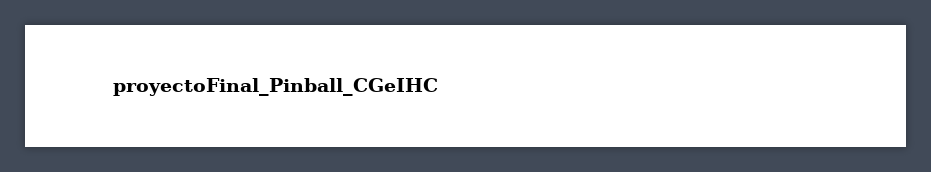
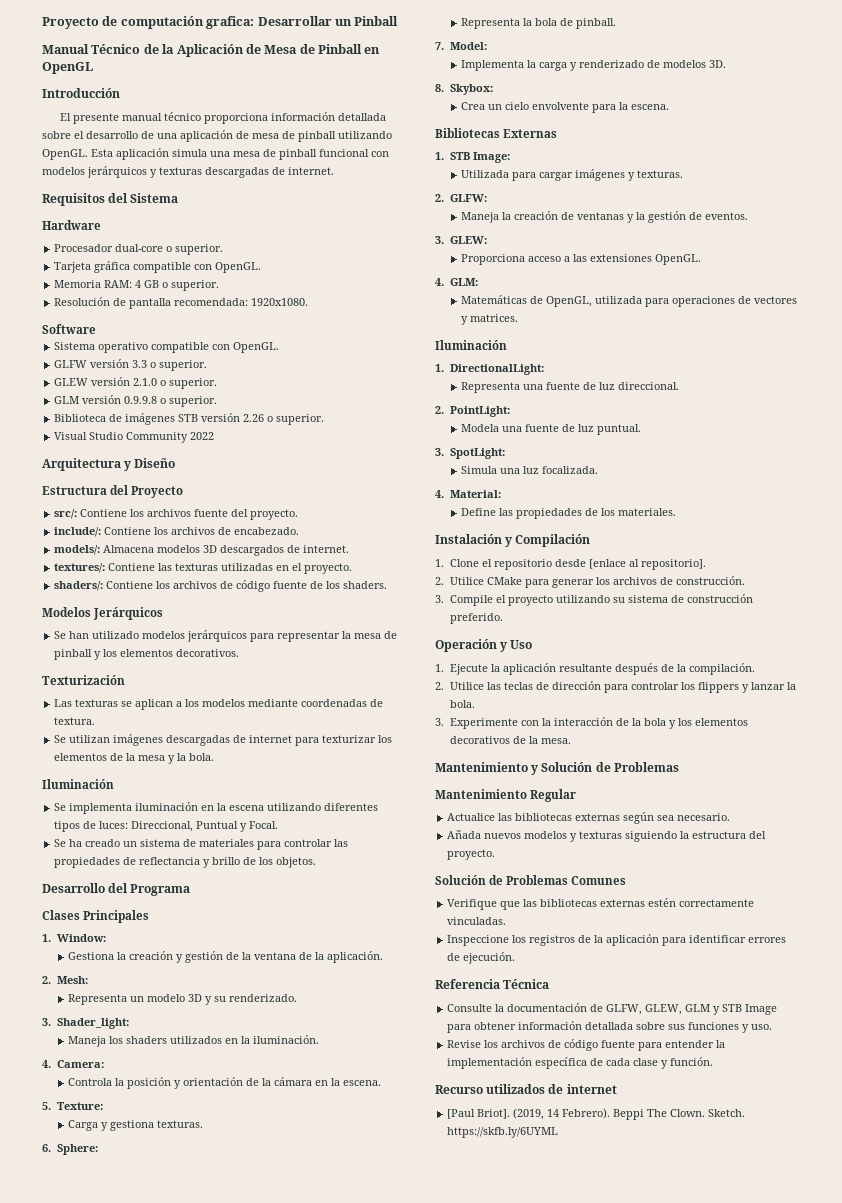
- proyectoFinal_Pinball_CGeIHC
+ Proyecto de computación grafica: Desarrollar un Pinball
+ Manual Técnico de la Aplicación de Mesa de Pinball en OpenGL
+ Introducción
+ El presente manual técnico proporciona información detallada sobre el desarrollo de una aplicación de mesa de pinball utilizando OpenGL. Esta aplicación simula una mesa de pinball funcional con modelos jerárquicos y texturas descargadas de internet.
+ Requisitos del Sistema
+ Hardware
+ Procesador dual-core o superior.
+ Tarjeta gráfica compatible con OpenGL.
+ Memoria RAM: 4 GB o superior.
+ Resolución de pantalla recomendada: 1920x1080.
+ Software
+ Sistema operativo compatible con OpenGL.
+ GLFW versión 3.3 o superior.
+ GLEW versión 2.1.0 o superior.
+ GLM versión 0.9.9.8 o superior.
+ Biblioteca de imágenes STB versión 2.26 o superior.
+ Visual Studio Community 2022
+ Arquitectura y Diseño
+ Estructura del Proyecto
+ src/: Contiene los archivos fuente del proyecto.
+ include/: Contiene los archivos de encabezado.
+ models/: Almacena modelos 3D descargados de internet.
+ textures/: Contiene las texturas utilizadas en el proyecto.
+ shaders/: Contiene los archivos de código fuente de los shaders.
+ Modelos Jerárquicos
+ Se han utilizado modelos jerárquicos para representar la mesa de pinball y los elementos decorativos.
+ Texturización
+ Las texturas se aplican a los modelos mediante coordenadas de textura.
+ Se utilizan imágenes descargadas de internet para texturizar los elementos de la mesa y la bola.
+ Iluminación
+ Se implementa iluminación en la escena utilizando diferentes tipos de luces: Direccional, Puntual y Focal.
+ Se ha creado un sistema de materiales para controlar las propiedades de reflectancia y brillo de los objetos.
+ Desarrollo del Programa
+ Clases Principales
+ 1. Window:
+ Gestiona la creación y gestión de la ventana de la aplicación.
+ 2. Mesh:
+ Representa un modelo 3D y su renderizado.
+ 3. Shader_light:
+ Maneja los shaders utilizados en la iluminación.
+ 4. Camera:
+ Controla la posición y orientación de la cámara en la escena.
+ 5. Texture:
+ Carga y gestiona texturas.
+ 6. Sphere:
+ Representa la bola de pinball.
+ 7. Model:
+ Implementa la carga y renderizado de modelos 3D.
+ 8. Skybox:
+ Crea un cielo envolvente para la escena.
+ Bibliotecas Externas
+ 1. STB Image:
+ Utilizada para cargar imágenes y texturas.
+ 2. GLFW:
+ Maneja la creación de ventanas y la gestión de eventos.
+ 3. GLEW:
+ Proporciona acceso a las extensiones OpenGL.
+ 4. GLM:
+ Matemáticas de OpenGL, utilizada para operaciones de vectores y matrices.
+ Iluminación
+ 1. DirectionalLight:
+ Representa una fuente de luz direccional.
+ 2. PointLight:
+ Modela una fuente de luz puntual.
+ 3. SpotLight:
+ Simula una luz focalizada.
+ 4. Material:
+ Define las propiedades de los materiales.
+ Instalación y Compilación
+ 1. Clone el repositorio desde [enlace al repositorio].
+ 2. Utilice CMake para generar los archivos de construcción.
+ 3. Compile el proyecto utilizando su sistema de construcción preferido.
+ Operación y Uso
+ 1. Ejecute la aplicación resultante después de la compilación.
+ 2. Utilice las teclas de dirección para controlar los flippers y lanzar la bola.
+ 3. Experimente con la interacción de la bola y los elementos decorativos de la mesa.
+ Mantenimiento y Solución de Problemas
+ Mantenimiento Regular
+ Actualice las bibliotecas externas según sea necesario.
+ Añada nuevos modelos y texturas siguiendo la estructura del proyecto.
+ Solución de Problemas Comunes
+ Verifique que las bibliotecas externas estén correctamente vinculadas.
+ Inspeccione los registros de la aplicación para identificar errores de ejecución.
+ Referencia Técnica
+ Consulte la documentación de GLFW, GLEW, GLM y STB Image para obtener información detallada sobre sus funciones y uso.
+ Revise los archivos de código fuente para entender la implementación específica de cada clase y función.
+ Recurso utilizados de internet
+ [Paul Briot]. (2019, 14 Febrero). Beppi The Clown. Sketch. https://skfb.ly/6UYML

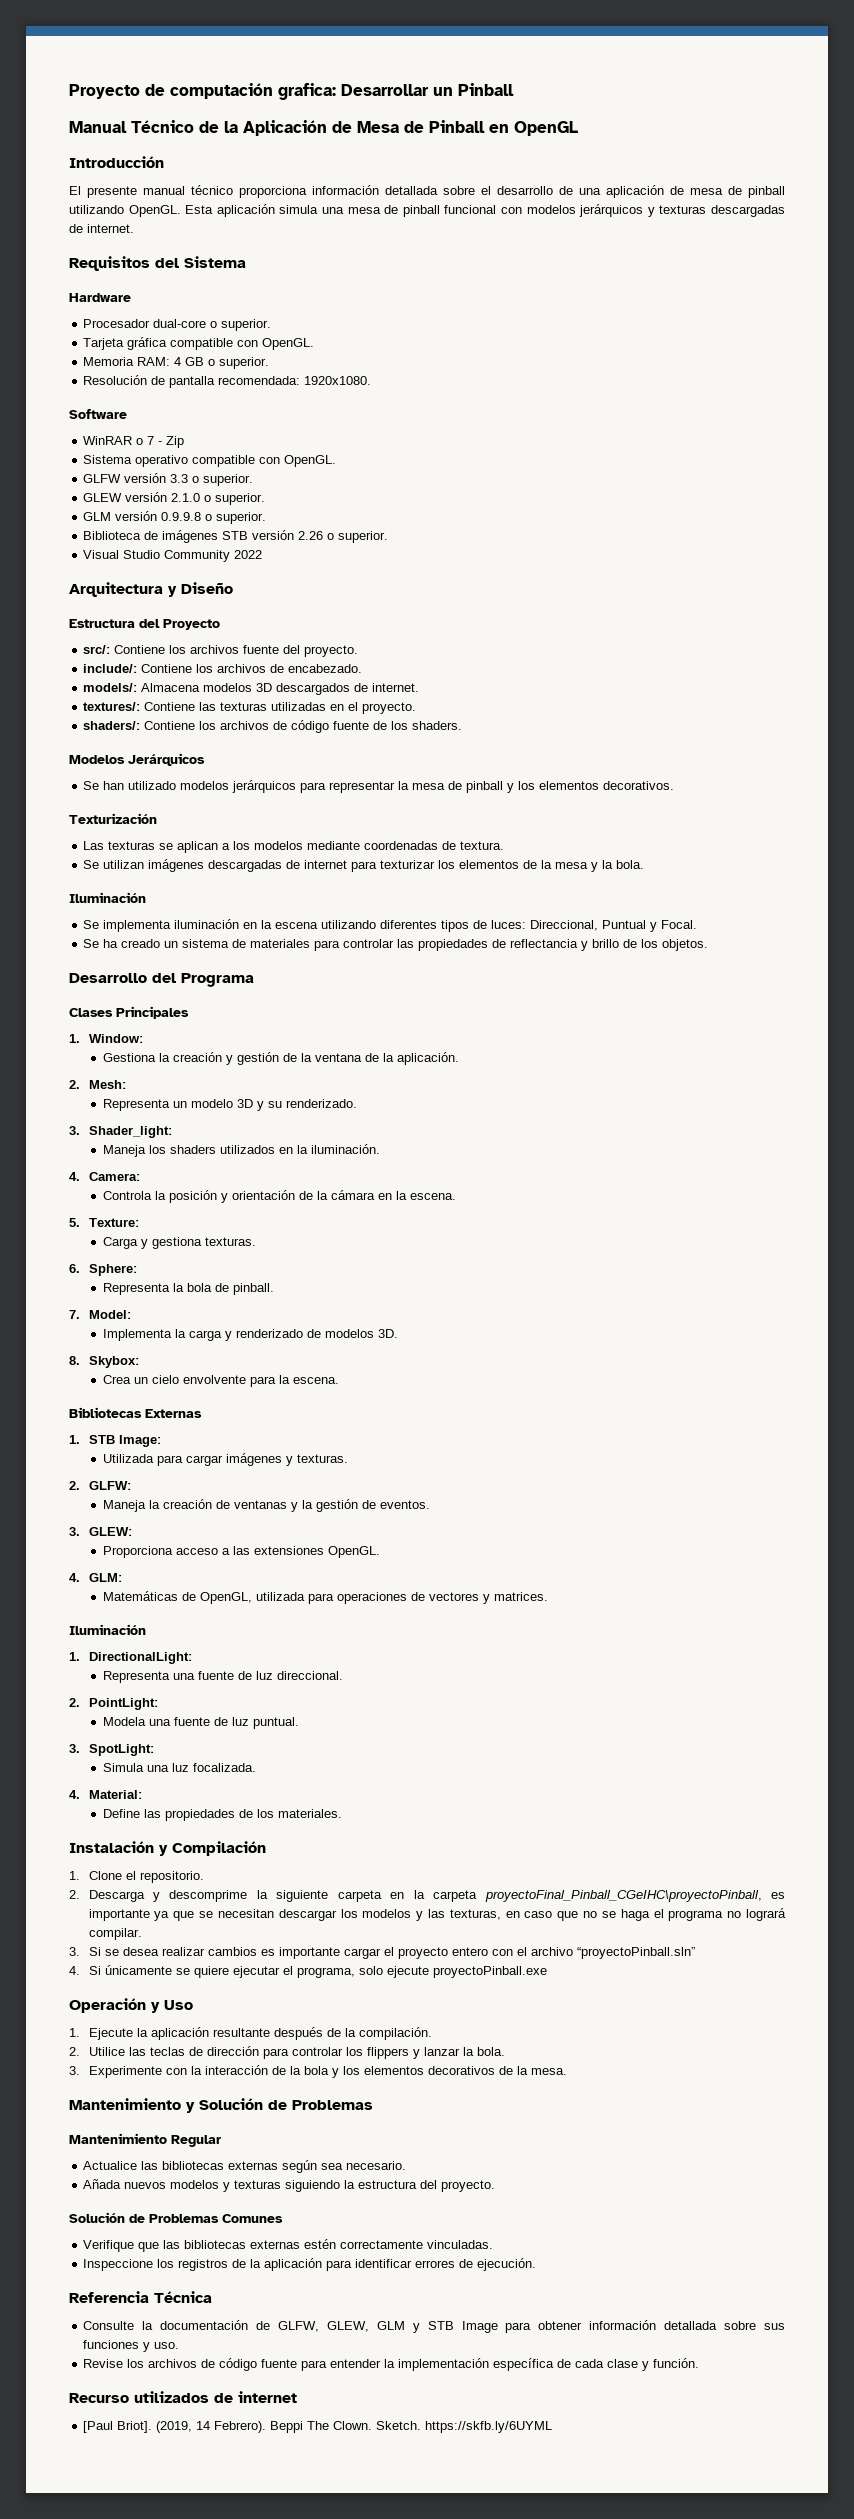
+ WinRAR o 7 - Zip
- 1. Clone el repositorio desde [enlace al repositorio].
- 2. Utilice CMake para generar los archivos de construcción.
- 3. Compile el proyecto utilizando su sistema de construcción preferido.
+ 1. Clone el repositorio.
+ 2. Descarga y descomprime la siguiente carpeta en la carpeta proyectoFinal_Pinball_CGeIHC\proyectoPinball, es importante ya que se necesitan descargar los modelos y las texturas, en caso que no se haga el programa no logrará compilar.
+ 3. Si se desea realizar cambios es importante cargar el proyecto entero con el archivo “proyectoPinball.sln”
+ 4. Si únicamente se quiere ejecutar el programa, solo ejecute proyectoPinball.exe

